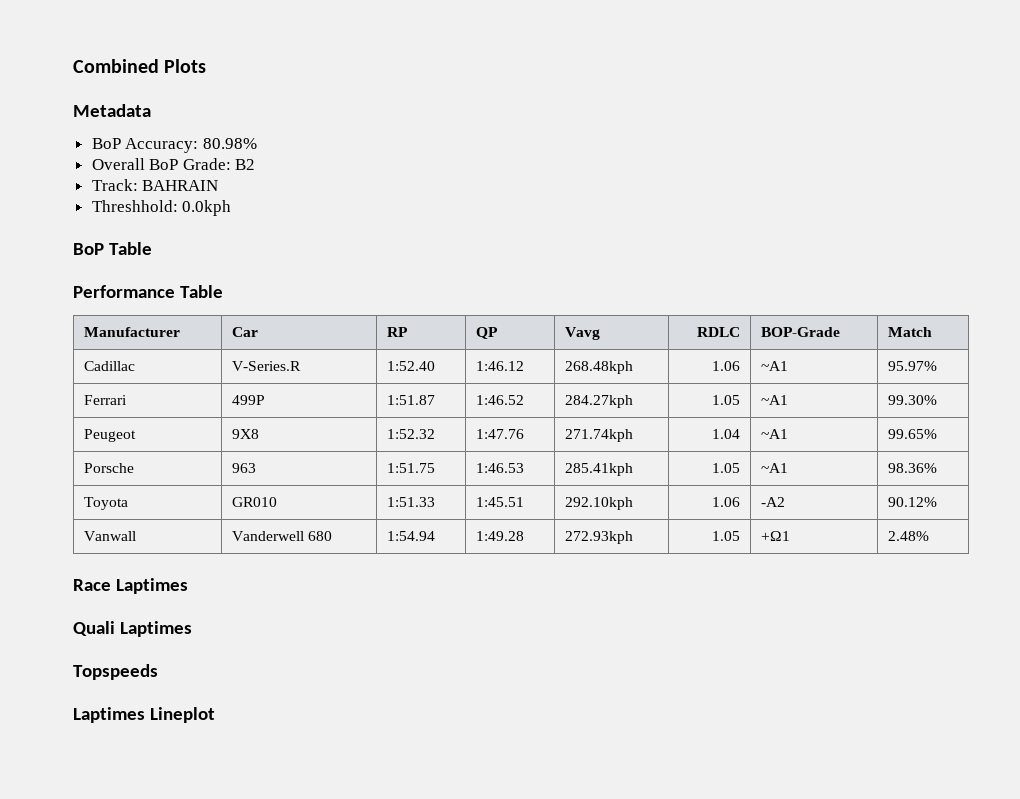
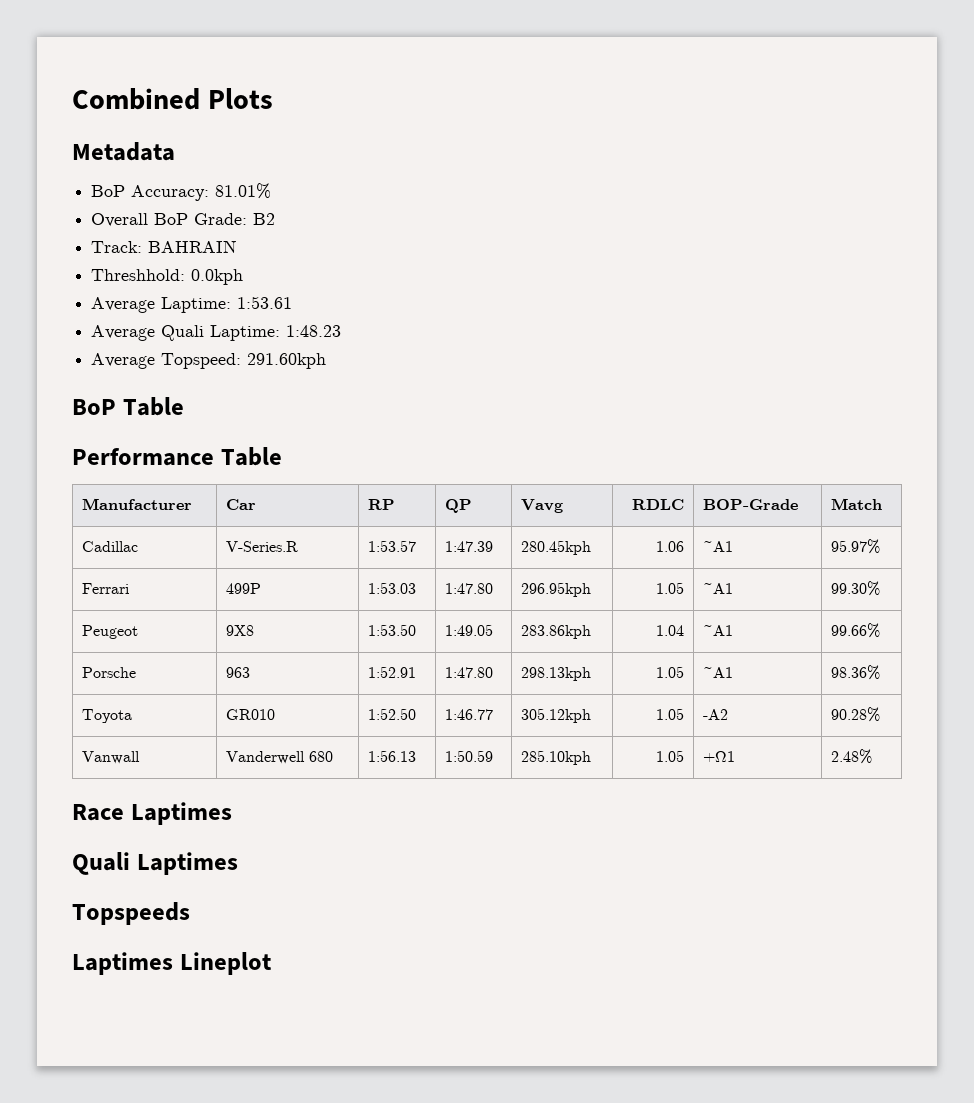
- BoP Accuracy: 80.98%
+ BoP Accuracy: 81.01%
+ Average Laptime: 1:53.61
+ Average Quali Laptime: 1:48.23
+ Average Topspeed: 291.60kph
- Cadillac | V-Series.R | 1:52.40 | 1:46.12 | 268.48kph | 1.06 | ~A1 | 95.97%
+ Cadillac | V-Series.R | 1:53.57 | 1:47.39 | 280.45kph | 1.06 | ~A1 | 95.97%
- Ferrari | 499P | 1:51.87 | 1:46.52 | 284.27kph | 1.05 | ~A1 | 99.30%
+ Ferrari | 499P | 1:53.03 | 1:47.80 | 296.95kph | 1.05 | ~A1 | 99.30%
- Peugeot | 9X8 | 1:52.32 | 1:47.76 | 271.74kph | 1.04 | ~A1 | 99.65%
+ Peugeot | 9X8 | 1:53.50 | 1:49.05 | 283.86kph | 1.04 | ~A1 | 99.66%
- Porsche | 963 | 1:51.75 | 1:46.53 | 285.41kph | 1.05 | ~A1 | 98.36%
+ Porsche | 963 | 1:52.91 | 1:47.80 | 298.13kph | 1.05 | ~A1 | 98.36%
- Toyota | GR010 | 1:51.33 | 1:45.51 | 292.10kph | 1.06 | -A2 | 90.12%
+ Toyota | GR010 | 1:52.50 | 1:46.77 | 305.12kph | 1.05 | -A2 | 90.28%
- Vanwall | Vanderwell 680 | 1:54.94 | 1:49.28 | 272.93kph | 1.05 | +Ω1 | 2.48%
+ Vanwall | Vanderwell 680 | 1:56.13 | 1:50.59 | 285.10kph | 1.05 | +Ω1 | 2.48%

